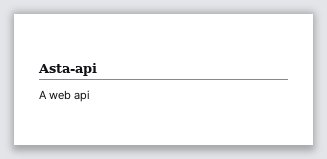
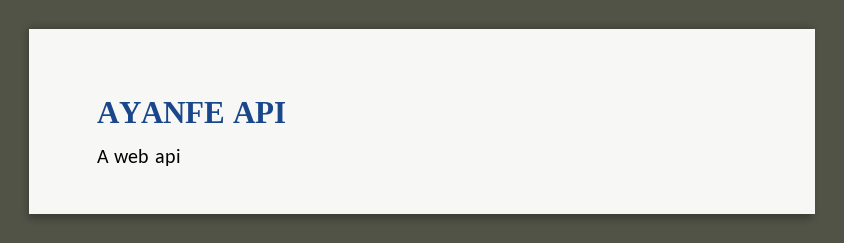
- Asta-api
+ AYANFE API

